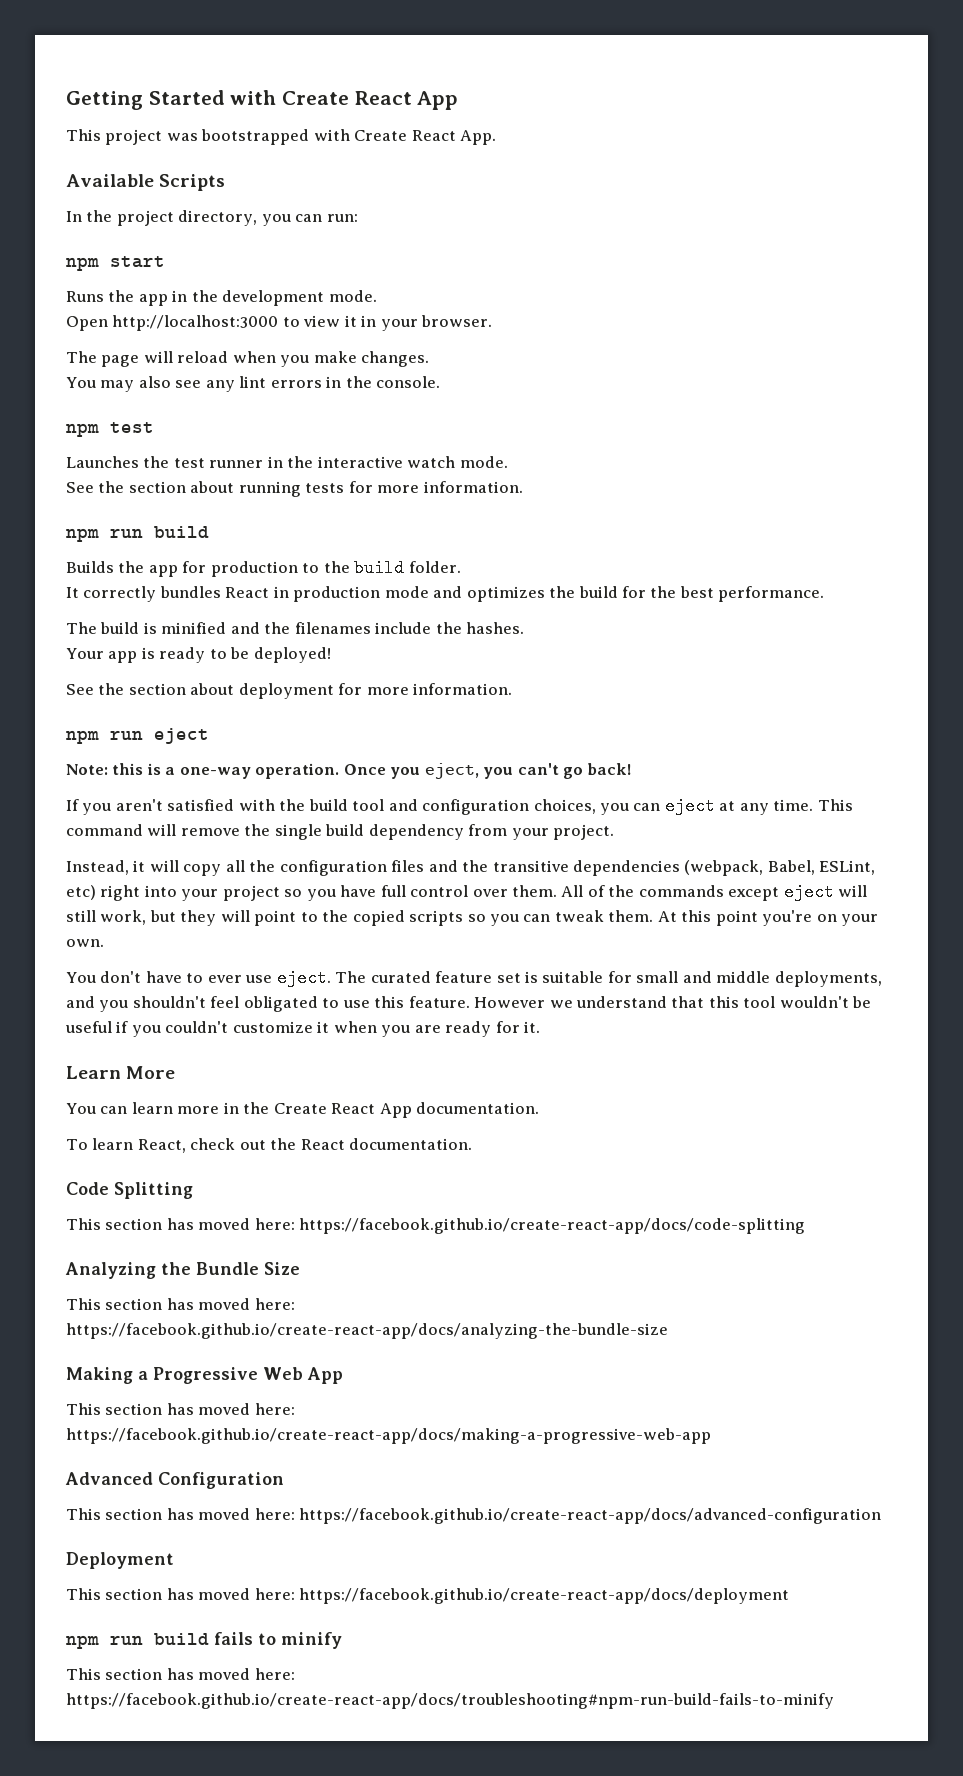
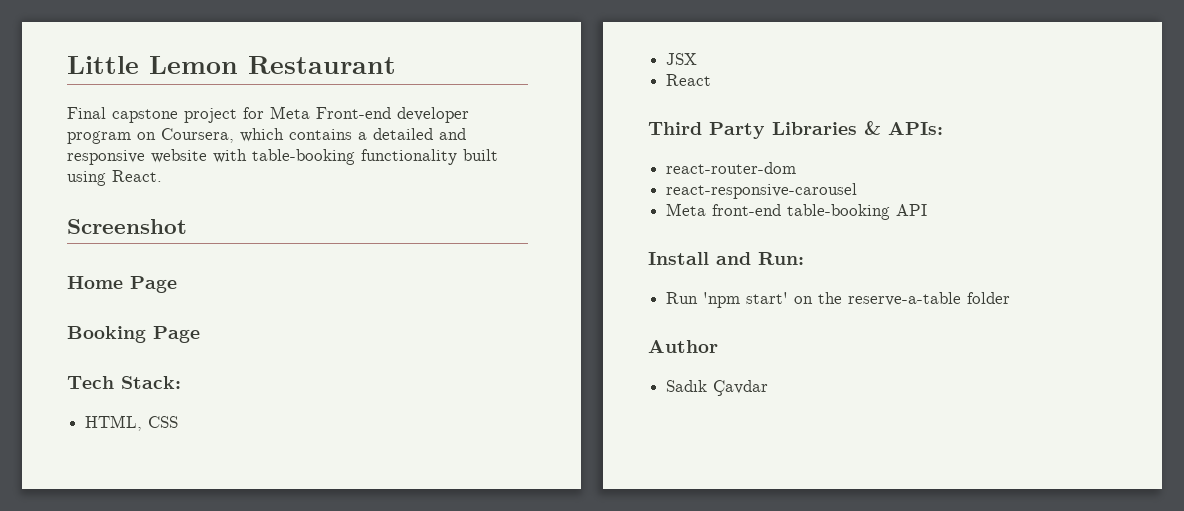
- Getting Started with Create React App
- This project was bootstrapped with Create React App.
- Available Scripts
- In the project directory, you can run:
- npm start
- Runs the app in the development mode.
- Open http://localhost:3000 to view it in your browser.
- The page will reload when you make changes.
- You may also see any lint errors in the console.
- npm test
- Launches the test runner in the interactive watch mode.
- See the section about running tests for more information.
- npm run build
- Builds the app for production to the build folder.
- It correctly bundles React in production mode and optimizes the build for the best performance.
- The build is minified and the filenames include the hashes.
- Your app is ready to be deployed!
- See the section about deployment for more information.
- npm run eject
- Note: this is a one-way operation. Once you eject, you can't go back!
- If you aren't satisfied with the build tool and configuration choices, you can eject at any time. This command will remove the single build dependency from your project.
- Instead, it will copy all the configuration files and the transitive dependencies (webpack, Babel, ESLint, etc) right into your project so you have full control over them. All of the commands except eject will still work, but they will point to the copied scripts so you can tweak them. At this point you're on your own.
- You don't have to ever use eject. The curated feature set is suitable for small and middle deployments, and you shouldn't feel obligated to use this feature. However we understand that this tool wouldn't be useful if you couldn't customize it when you are ready for it.
- Learn More
- You can learn more in the Create React App documentation.
- To learn React, check out the React documentation.
- Code Splitting
- This section has moved here: https://facebook.github.io/create-react-app/docs/code-splitting
- Analyzing the Bundle Size
- This section has moved here: https://facebook.github.io/create-react-app/docs/analyzing-the-bundle-size
- Making a Progressive Web App
- This section has moved here: https://facebook.github.io/create-react-app/docs/making-a-progressive-web-app
- Advanced Configuration
- This section has moved here: https://facebook.github.io/create-react-app/docs/advanced-configuration
- Deployment
- This section has moved here: https://facebook.github.io/create-react-app/docs/deployment
- npm run build fails to minify
- This section has moved here: https://facebook.github.io/create-react-app/docs/troubleshooting#npm-run-build-fails-to-minify
+ Little Lemon Restaurant
+ Final capstone project for Meta Front-end developer program on Coursera, which contains a detailed and responsive website with table-booking functionality built using React.
+ Screenshot
+ Home Page
+ Booking Page
+ Tech Stack:
+ HTML, CSS
+ JSX
+ React
+ Third Party Libraries & APIs:
+ react-router-dom
+ react-responsive-carousel
+ Meta front-end table-booking API
+ Install and Run:
+ Run 'npm start' on the reserve-a-table folder
+ Author
+ Sadık Çavdar

